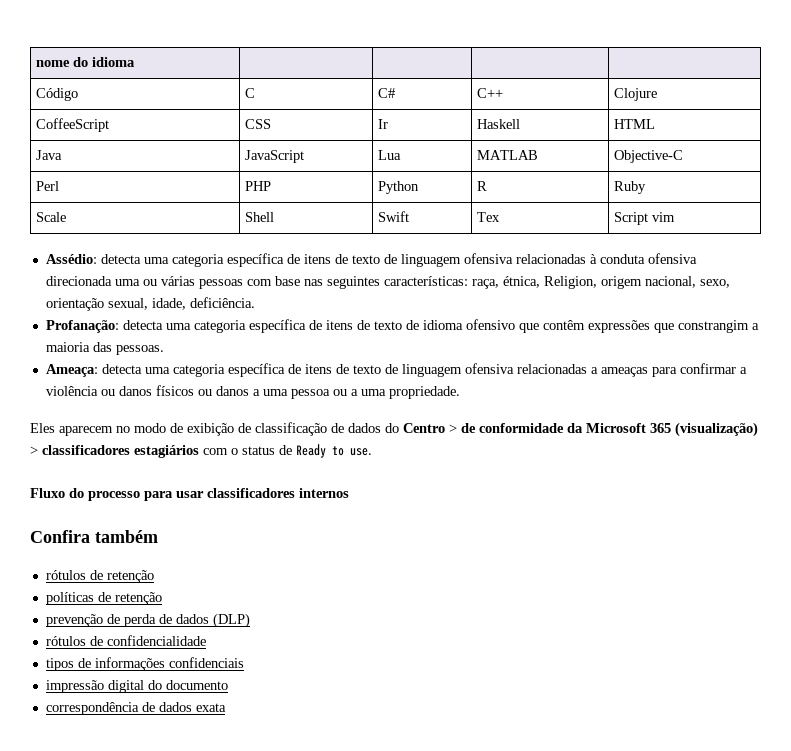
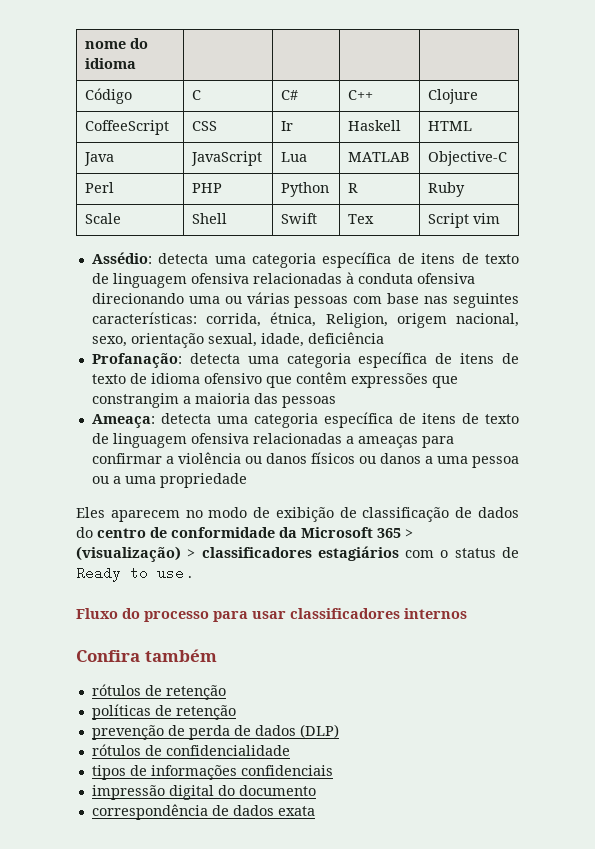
- Assédio: detecta uma categoria específica de itens de texto de linguagem ofensiva relacionadas à conduta ofensiva direcionada uma ou várias pessoas com base nas seguintes características: raça, étnica, Religion, origem nacional, sexo, orientação sexual, idade, deficiência.
+ Assédio: detecta uma categoria específica de itens de texto de linguagem ofensiva relacionadas à conduta ofensiva direcionando uma ou várias pessoas com base nas seguintes características: corrida, étnica, Religion, origem nacional, sexo, orientação sexual, idade, deficiência
- Profanação: detecta uma categoria específica de itens de texto de idioma ofensivo que contêm expressões que constrangim a maioria das pessoas.
+ Profanação: detecta uma categoria específica de itens de texto de idioma ofensivo que contêm expressões que constrangim a maioria das pessoas
- Ameaça: detecta uma categoria específica de itens de texto de linguagem ofensiva relacionadas a ameaças para confirmar a violência ou danos físicos ou danos a uma pessoa ou a uma propriedade.
+ Ameaça: detecta uma categoria específica de itens de texto de linguagem ofensiva relacionadas a ameaças para confirmar a violência ou danos físicos ou danos a uma pessoa ou a uma propriedade
- Eles aparecem no modo de exibição de classificação de dados do Centro > de conformidade da Microsoft 365 (visualização) > classificadores estagiários com o status de Ready to use.
+ Eles aparecem no modo de exibição de classificação de dados do centro de conformidade da Microsoft 365 > (visualização) > classificadores estagiários com o status de Ready to use .

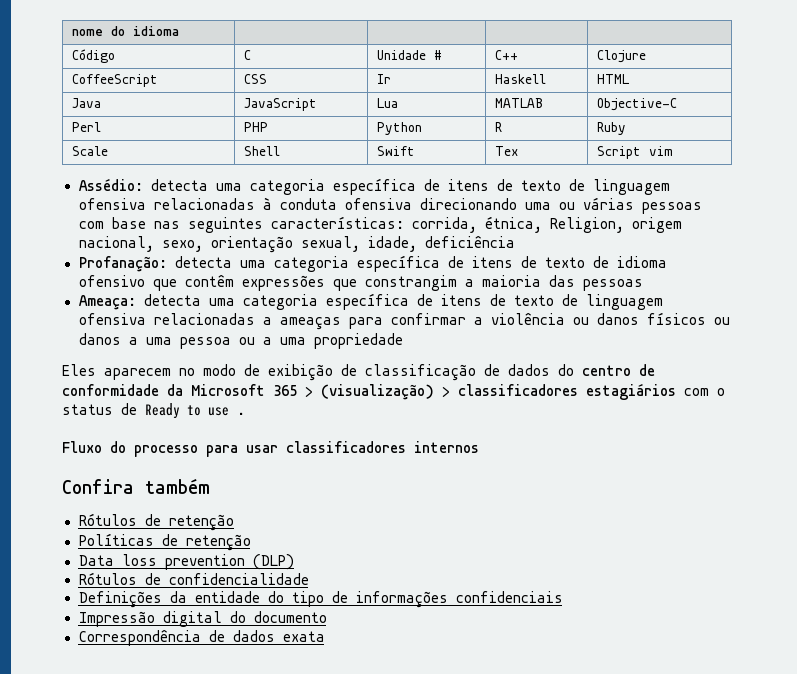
- Código | C | C# | C++ | Clojure
+ Código | C | Unidade # | C++ | Clojure
- rótulos de retenção
- políticas de retenção
- prevenção de perda de dados (DLP)
+ Rótulos de retenção
+ Políticas de retenção
+ Data loss prevention (DLP)
- rótulos de confidencialidade
+ Rótulos de confidencialidade
- tipos de informações confidenciais
+ Definições da entidade do tipo de informações confidenciais
- impressão digital do documento
+ Impressão digital do documento
- correspondência de dados exata
+ Correspondência de dados exata

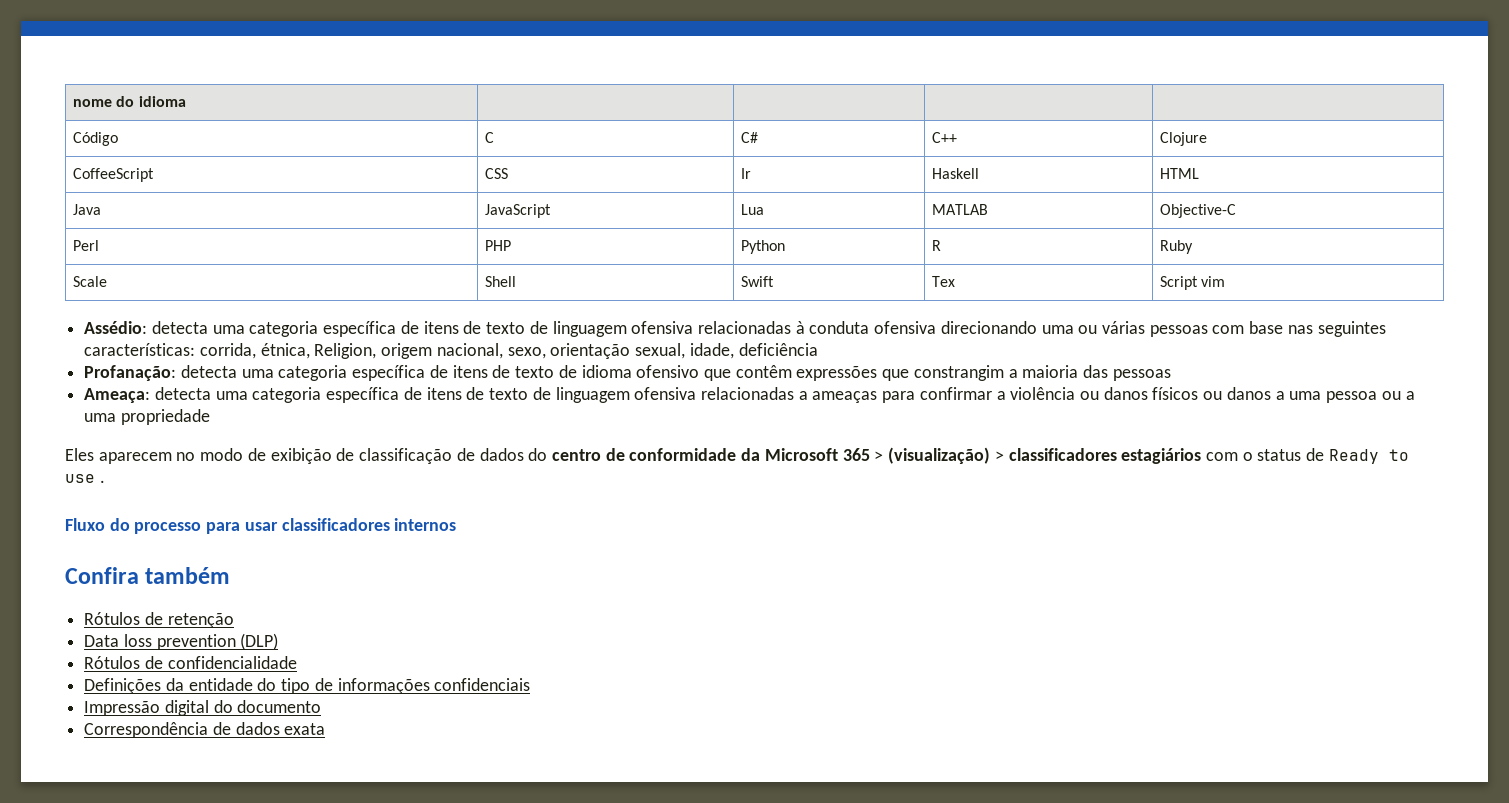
- Código | C | Unidade # | C++ | Clojure
+ Código | C | C# | C++ | Clojure
- Políticas de retenção

